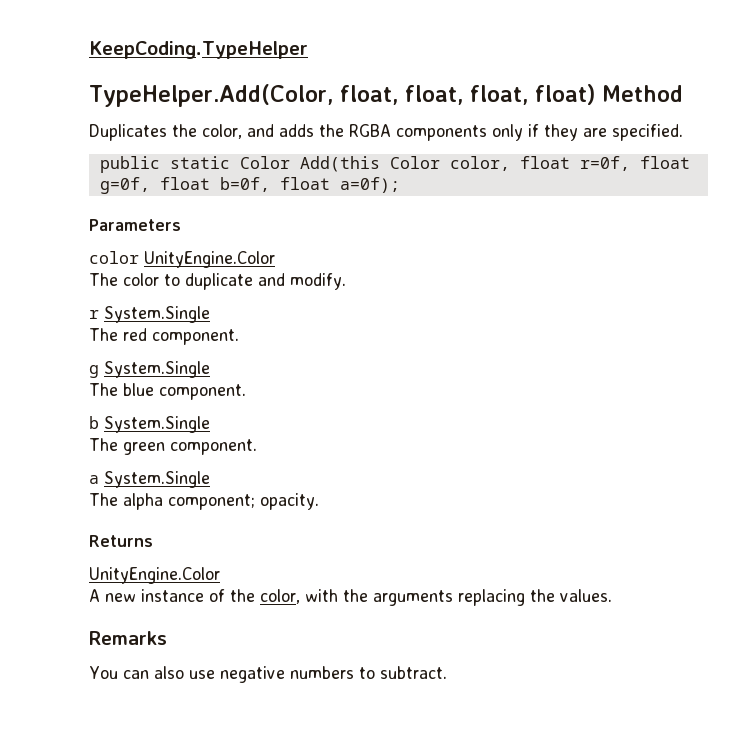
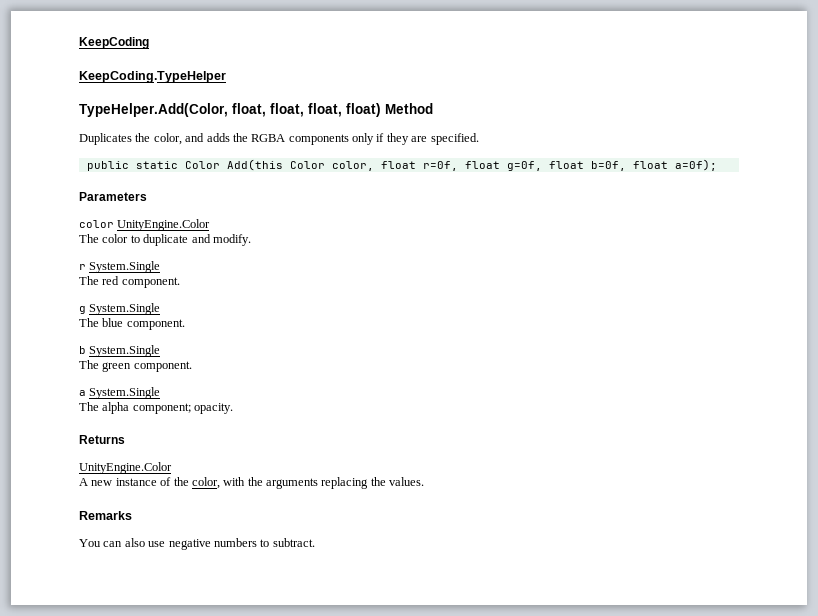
+ KeepCoding

